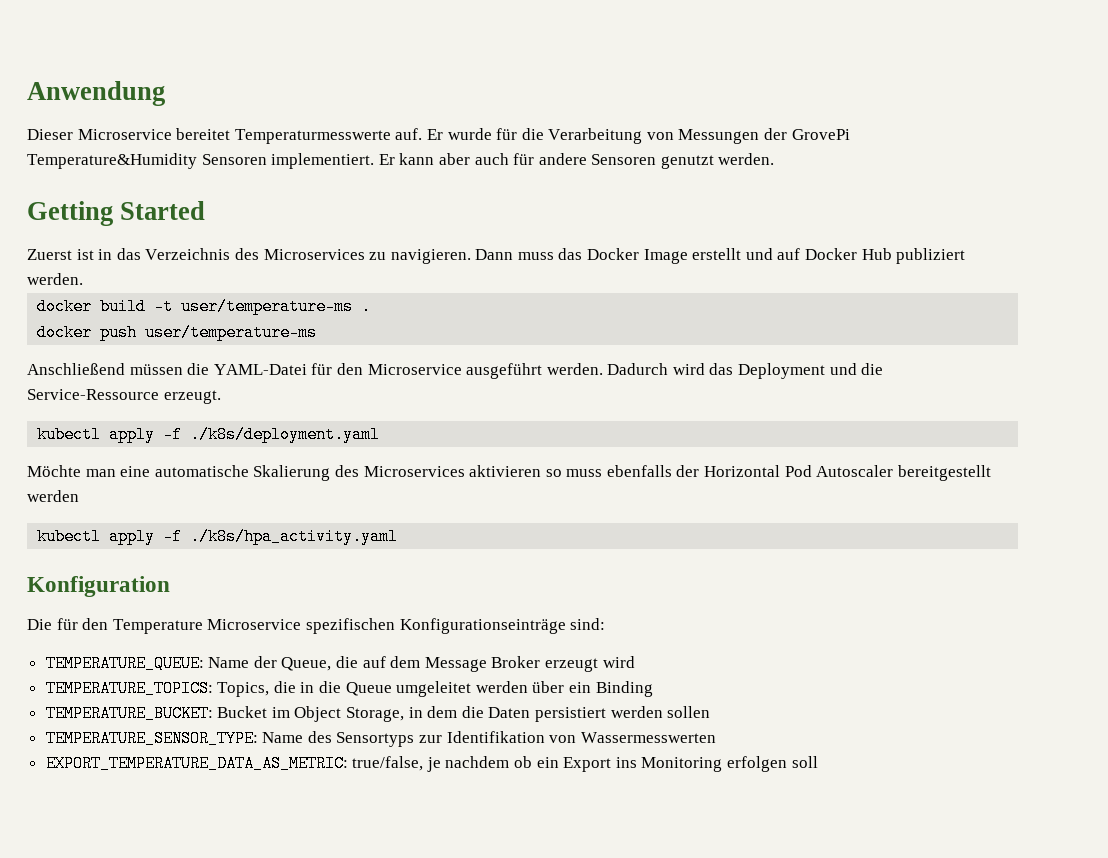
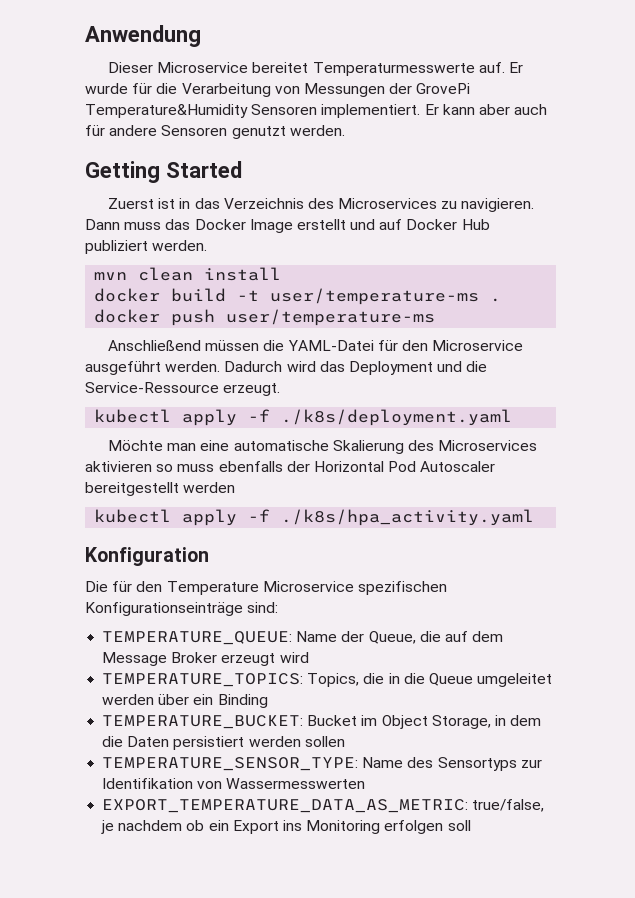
+ mvn clean install

